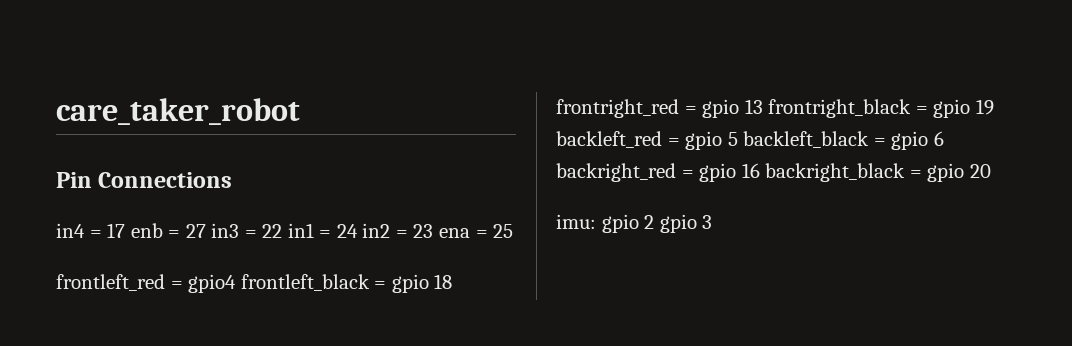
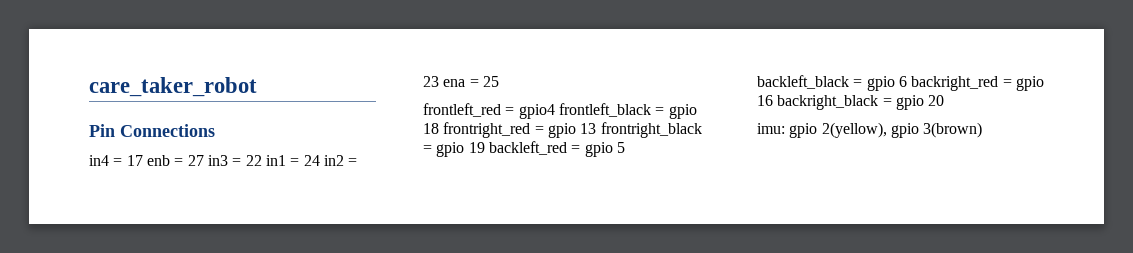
- imu: gpio 2 gpio 3
+ imu: gpio 2(yellow), gpio 3(brown)

